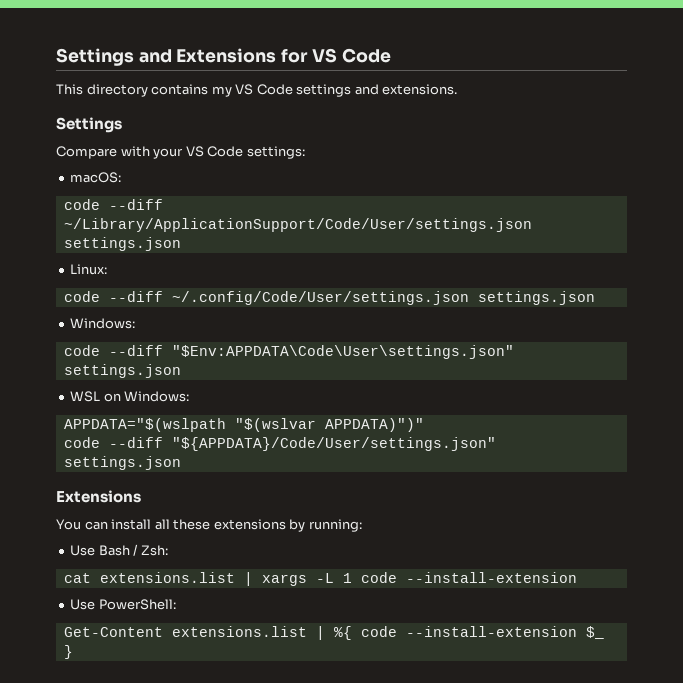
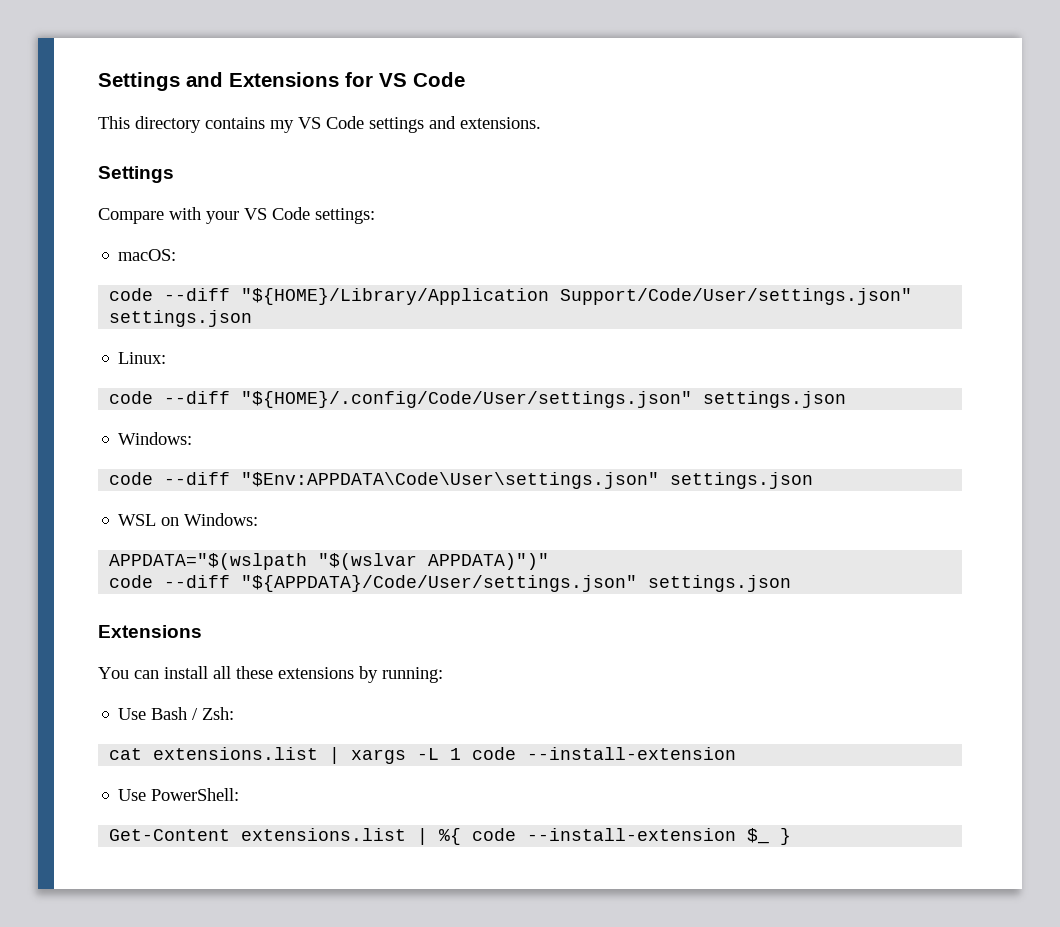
- code --diff ~/Library/ApplicationSupport/Code/User/settings.json settings.json
+ code --diff "${HOME}/Library/Application Support/Code/User/settings.json" settings.json
- code --diff ~/.config/Code/User/settings.json settings.json
+ code --diff "${HOME}/.config/Code/User/settings.json" settings.json

